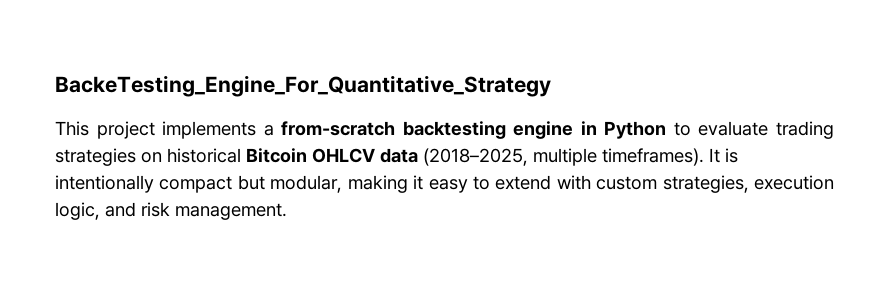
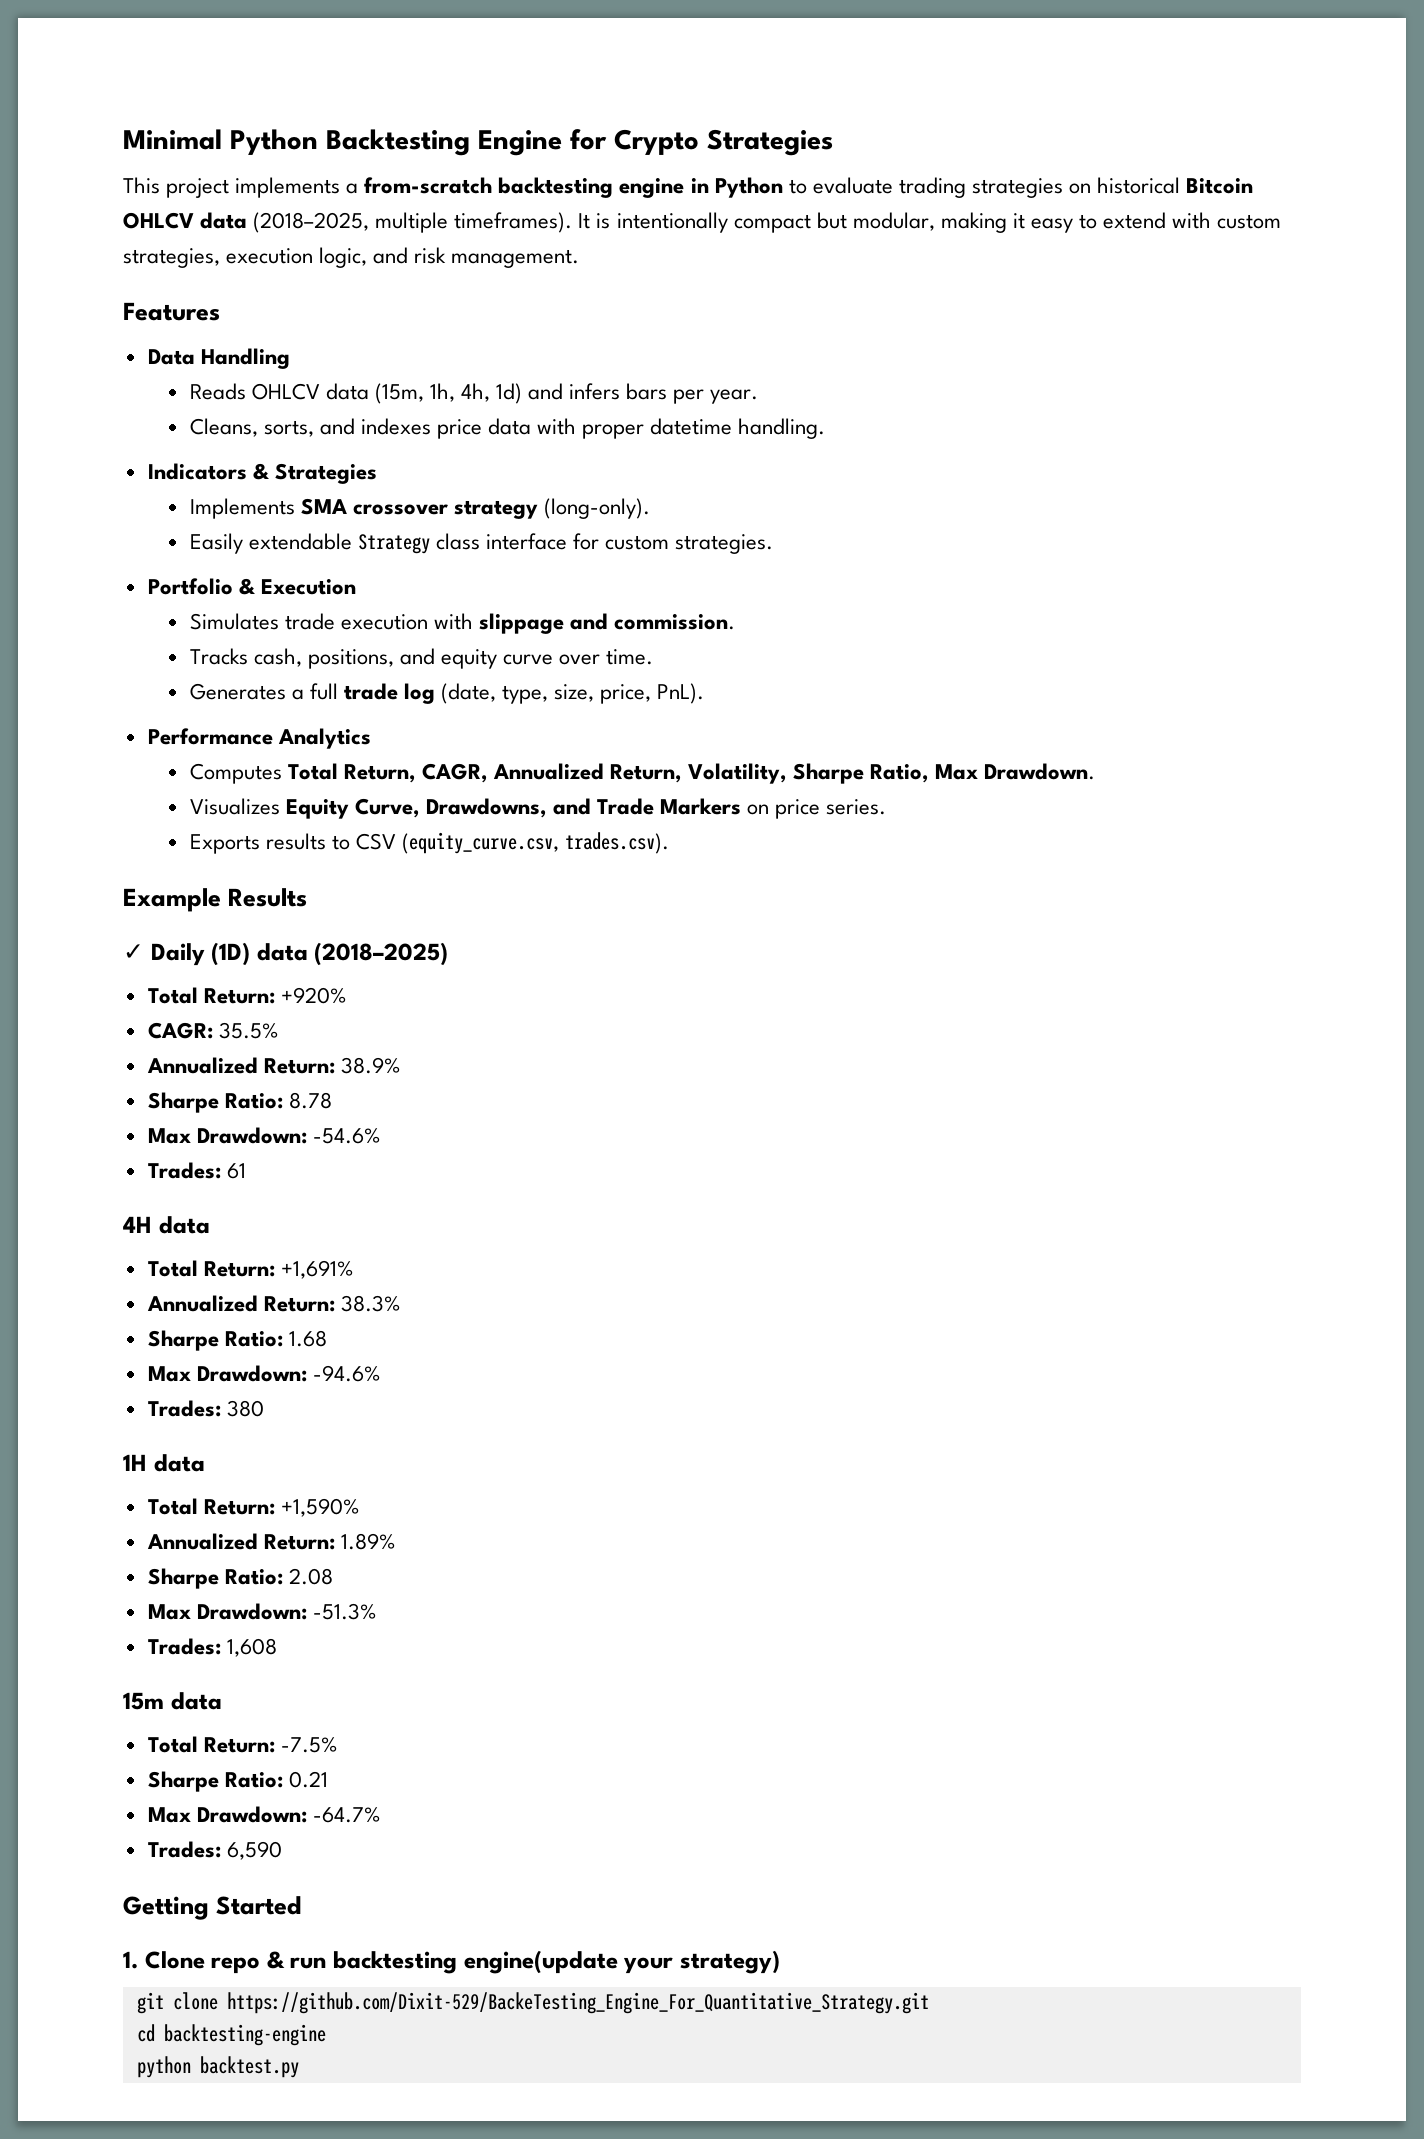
- BackeTesting_Engine_For_Quantitative_Strategy
+ Minimal Python Backtesting Engine for Crypto Strategies
+ Features
+ Data Handling
+ Reads OHLCV data (15m, 1h, 4h, 1d) and infers bars per year.
+ Cleans, sorts, and indexes price data with proper datetime handling.
+ Indicators & Strategies
+ Implements SMA crossover strategy (long-only).
+ Easily extendable Strategy class interface for custom strategies.
+ Portfolio & Execution
+ Simulates trade execution with slippage and commission.
+ Tracks cash, positions, and equity curve over time.
+ Generates a full trade log (date, type, size, price, PnL).
+ Performance Analytics
+ Computes Total Return, CAGR, Annualized Return, Volatility, Sharpe Ratio, Max Drawdown.
+ Visualizes Equity Curve, Drawdowns, and Trade Markers on price series.
+ Exports results to CSV (equity_curve.csv, trades.csv).
+ Example Results
+ ✓ Daily (1D) data (2018–2025)
+ Total Return: +920%
+ CAGR: 35.5%
+ Annualized Return: 38.9%
+ Sharpe Ratio: 8.78
+ Max Drawdown: -54.6%
+ Trades: 61
+ 4H data
+ Total Return: +1,691%
+ Annualized Return: 38.3%
+ Sharpe Ratio: 1.68
+ Max Drawdown: -94.6%
+ Trades: 380
+ 1H data
+ Total Return: +1,590%
+ Annualized Return: 1.89%
+ Sharpe Ratio: 2.08
+ Max Drawdown: -51.3%
+ Trades: 1,608
+ 15m data
+ Total Return: -7.5%
+ Sharpe Ratio: 0.21
+ Max Drawdown: -64.7%
+ Trades: 6,590
+ Getting Started
+ 1. Clone repo & run backtesting engine(update your strategy)
+ git clone https://github.com/Dixit-529/BackeTesting_Engine_For_Quantitative_Strategy.git
+ cd backtesting-engine
+ python backtest.py

